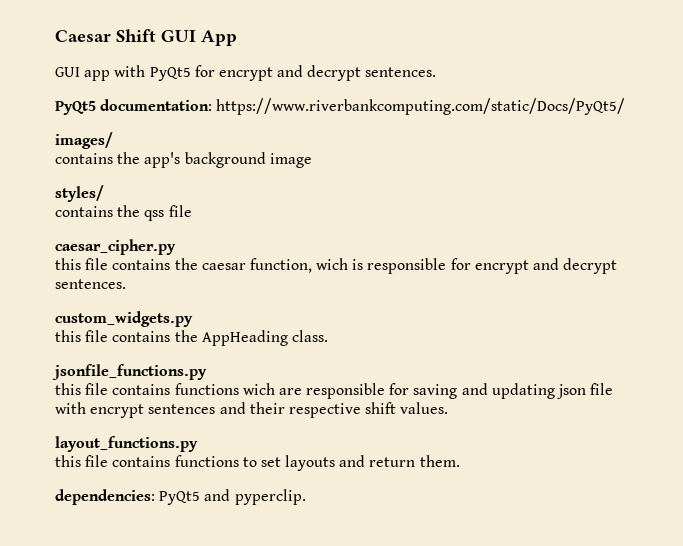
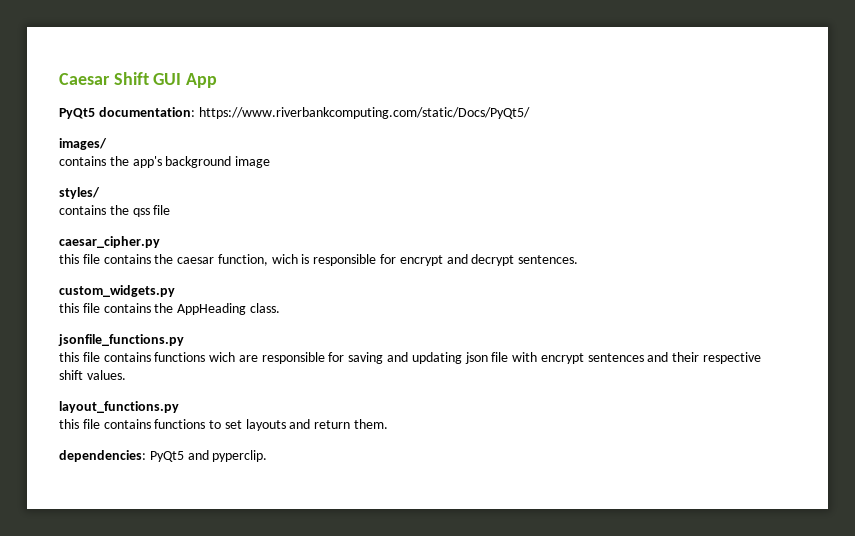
- GUI app with PyQt5 for encrypt and decrypt sentences.

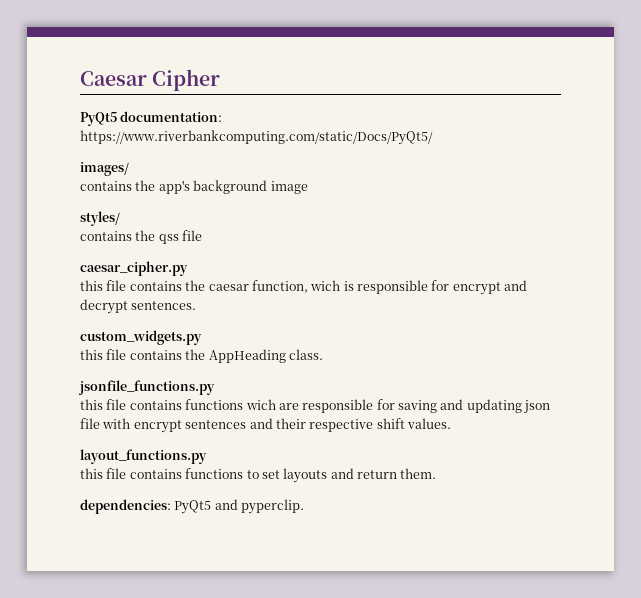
- Caesar Shift GUI App
+ Caesar Cipher

